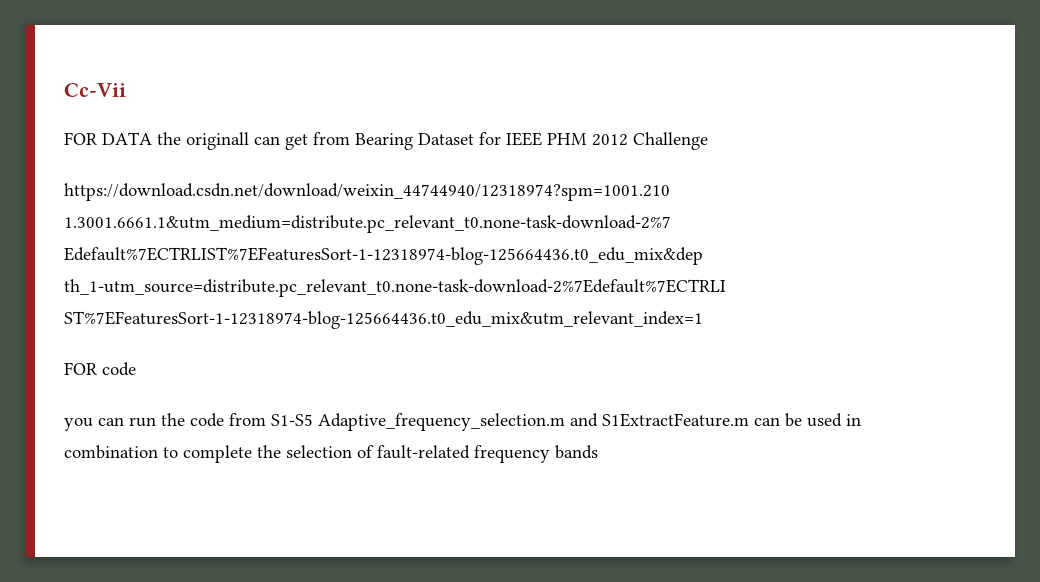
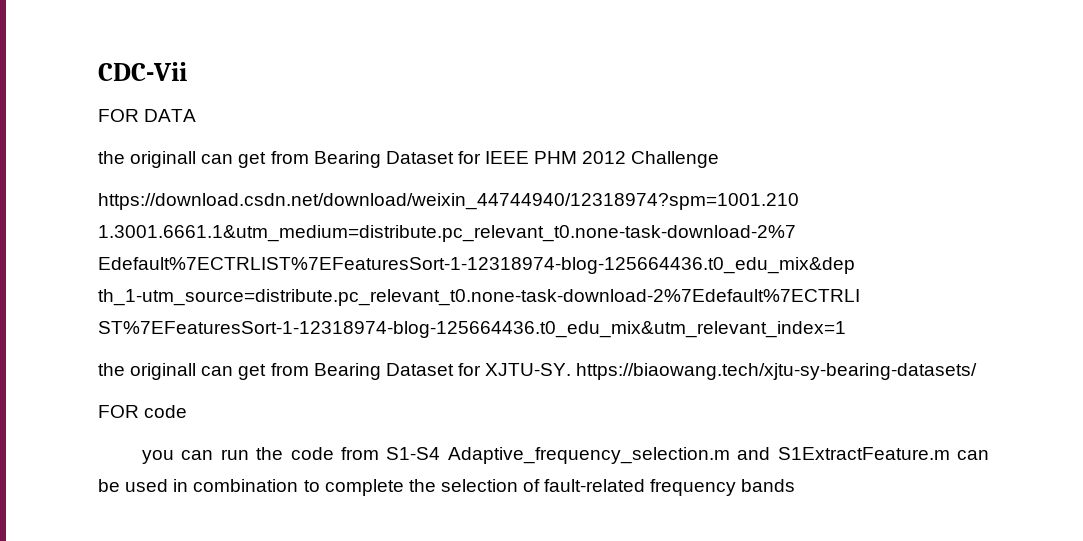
- Cc-Vii
+ CDC-Vii
- FOR DATA the originall can get from Bearing Dataset for IEEE PHM 2012 Challenge
+ FOR DATA
+ the originall can get from Bearing Dataset for IEEE PHM 2012 Challenge
+ the originall can get from Bearing Dataset for XJTU-SY. https://biaowang.tech/xjtu-sy-bearing-datasets/
- you can run the code from S1-S5 Adaptive_frequency_selection.m and S1ExtractFeature.m can be used in combination to complete the selection of fault-related frequency bands
+ you can run the code from S1-S4 Adaptive_frequency_selection.m and S1ExtractFeature.m can be used in combination to complete the selection of fault-related frequency bands

